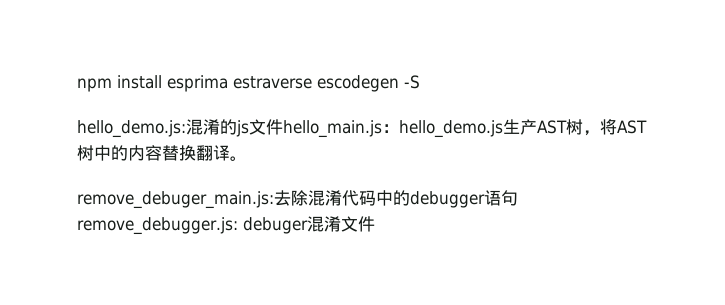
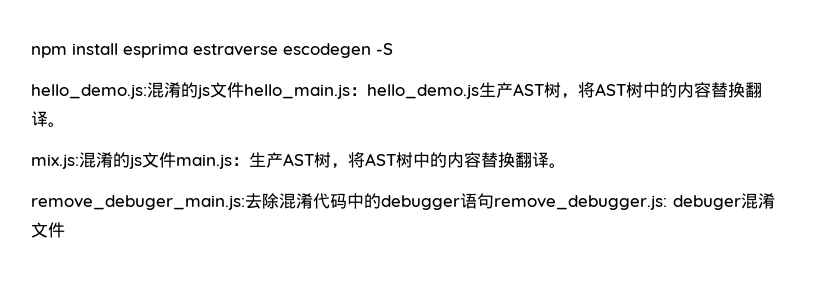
+ mix.js:混淆的js文件main.js：生产AST树，将AST树中的内容替换翻译。

